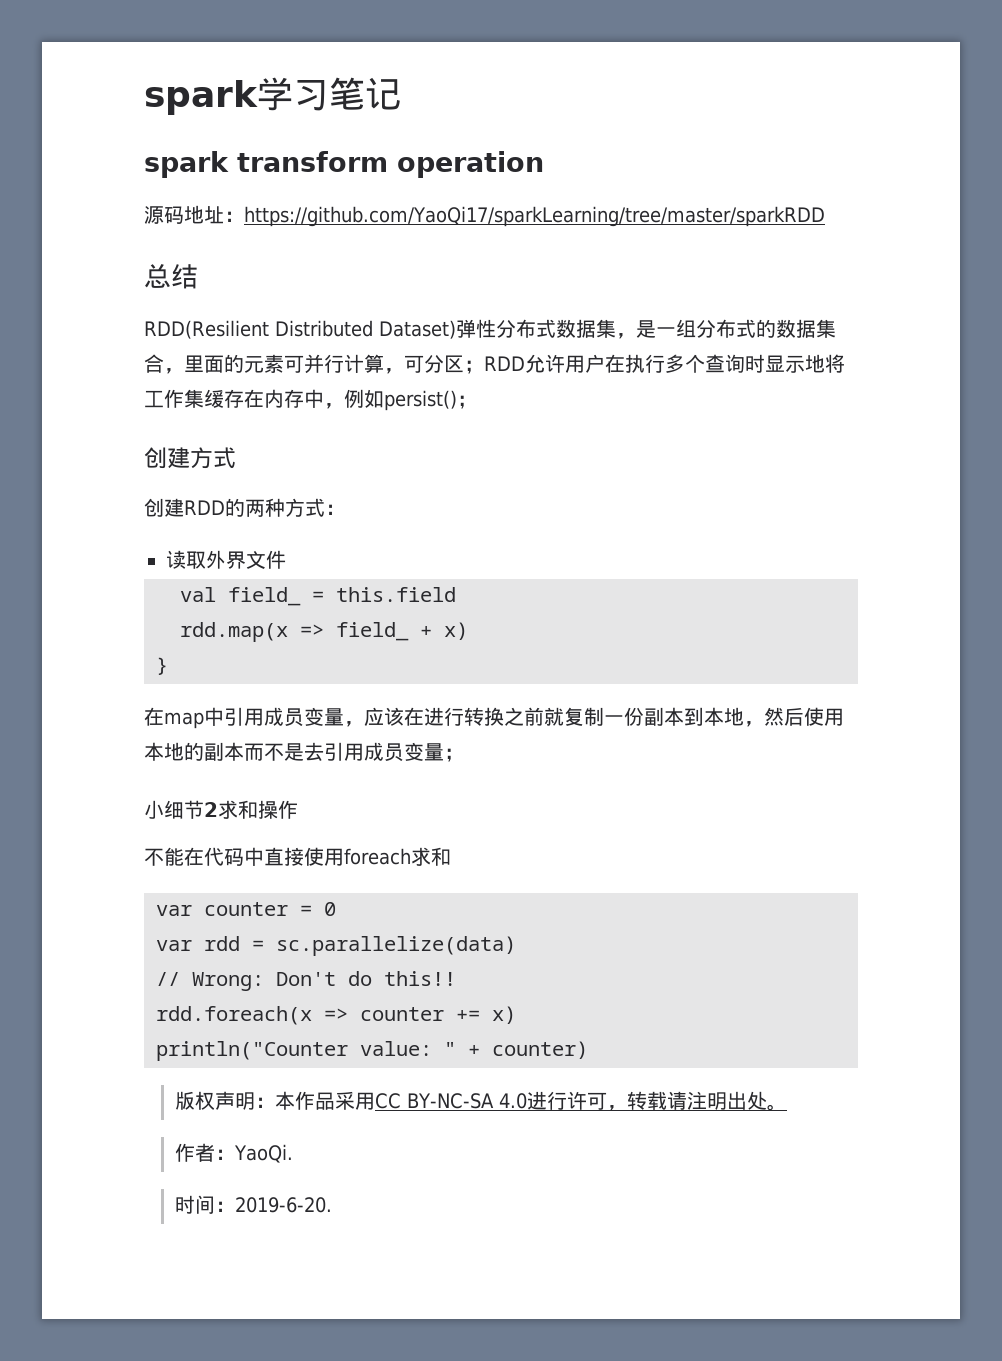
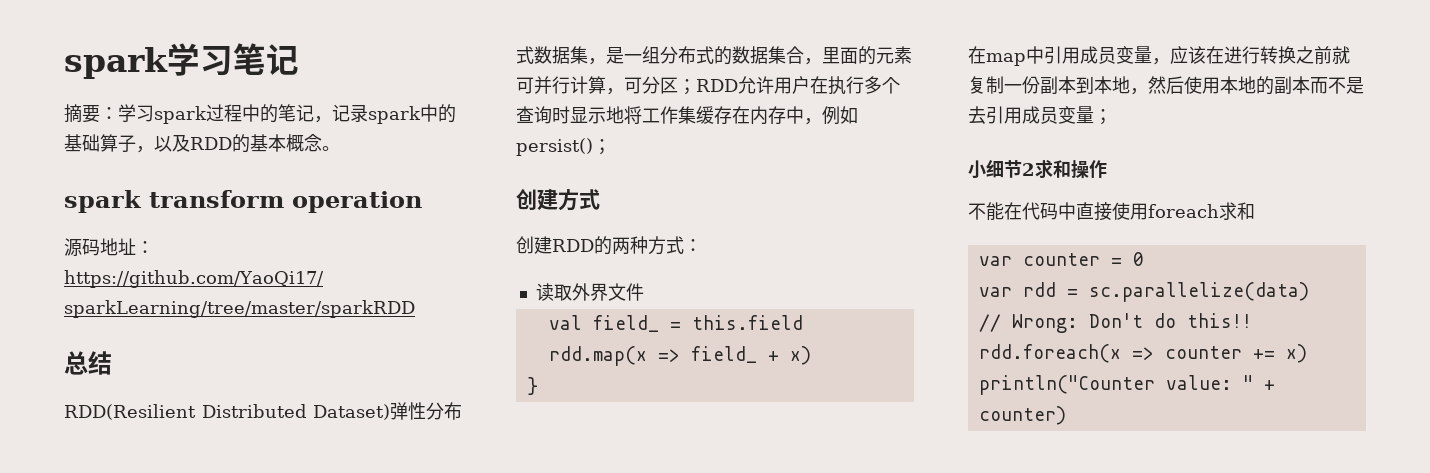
+ 摘要：学习spark过程中的笔记，记录spark中的基础算子，以及RDD的基本概念。
- 版权声明：本作品采用CC BY-NC-SA 4.0进行许可，转载请注明出处。
- 作者：YaoQi.
- 时间：2019-6-20.

